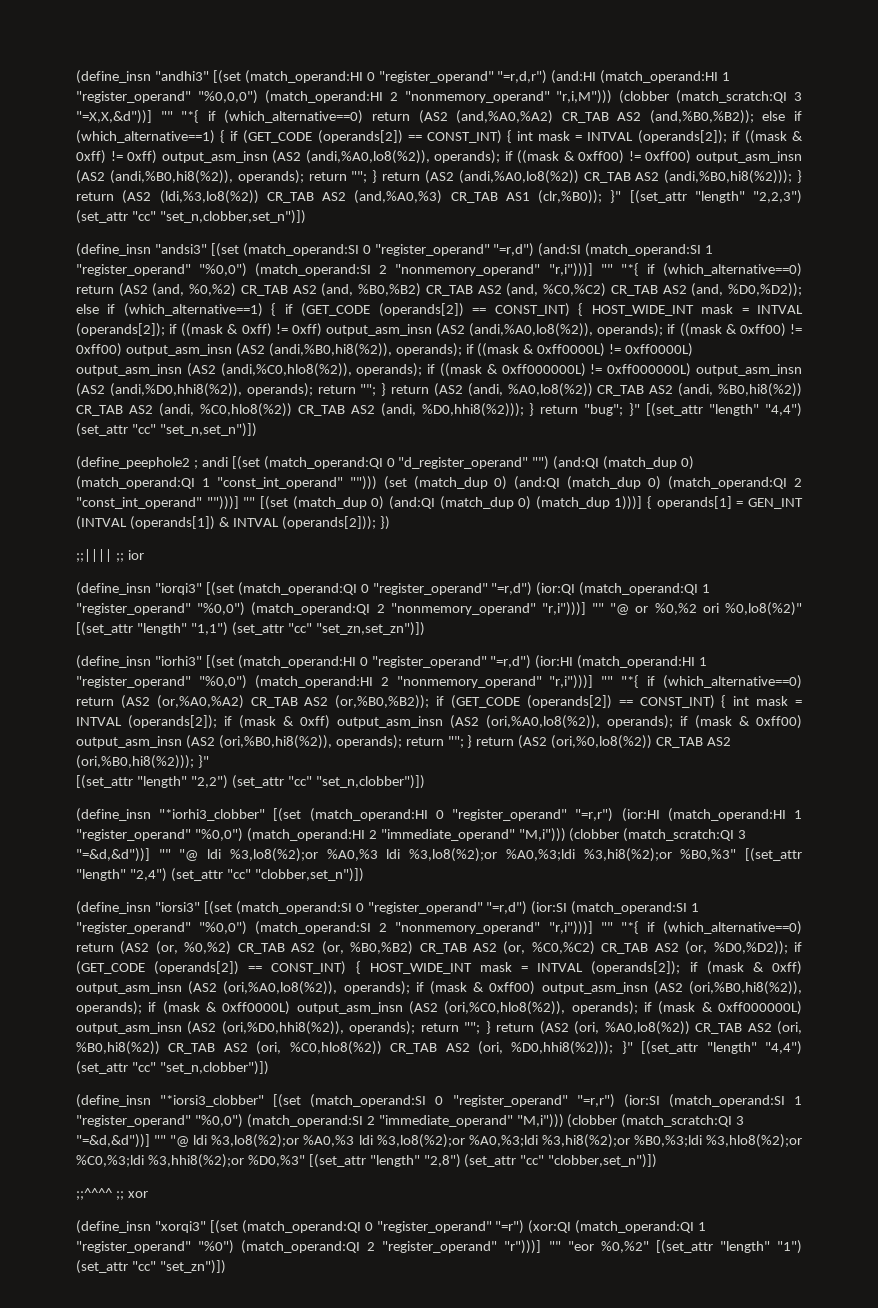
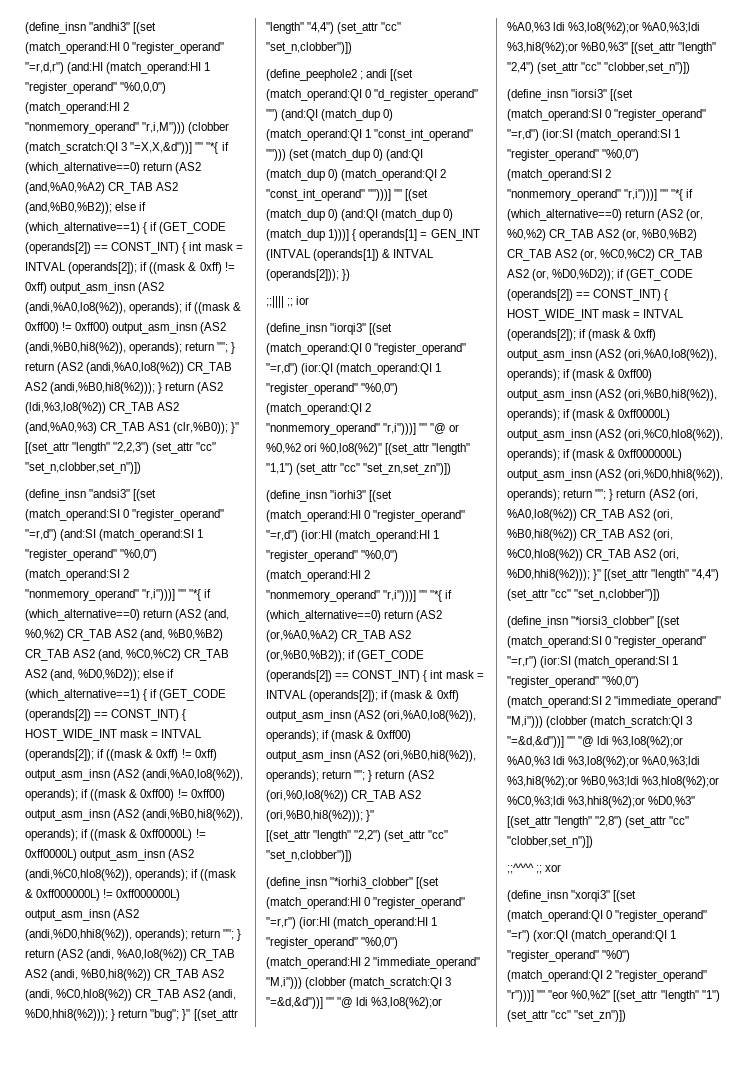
- } return "bug"; }" [(set_attr "length" "4,4") (set_attr "cc" "set_n,set_n")])
+ } return "bug"; }" [(set_attr "length" "4,4") (set_attr "cc" "set_n,clobber")])

